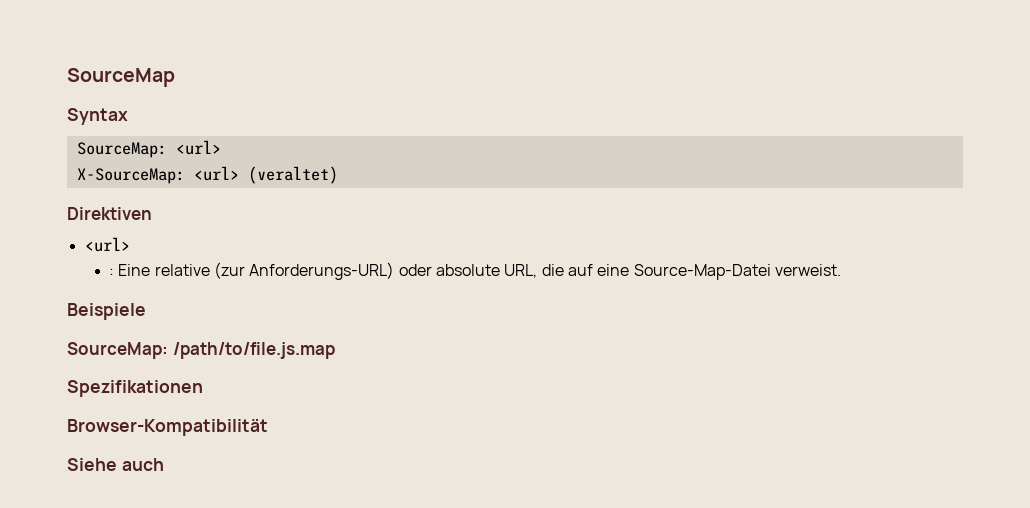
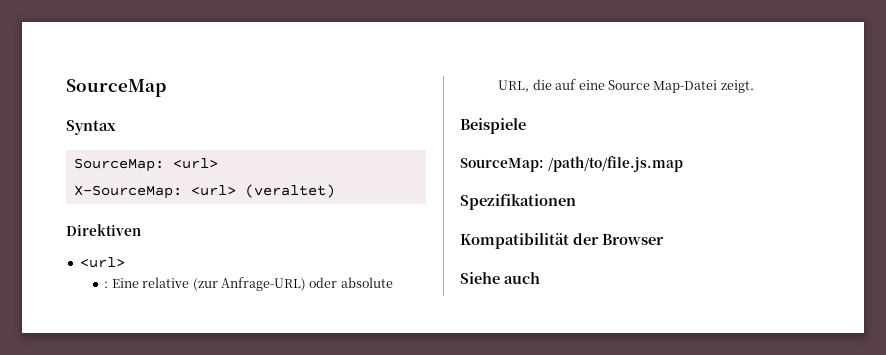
- : Eine relative (zur Anforderungs-URL) oder absolute URL, die auf eine Source-Map-Datei verweist.
+ : Eine relative (zur Anfrage-URL) oder absolute URL, die auf eine Source Map-Datei zeigt.
- Browser-Kompatibilität
+ Kompatibilität der Browser

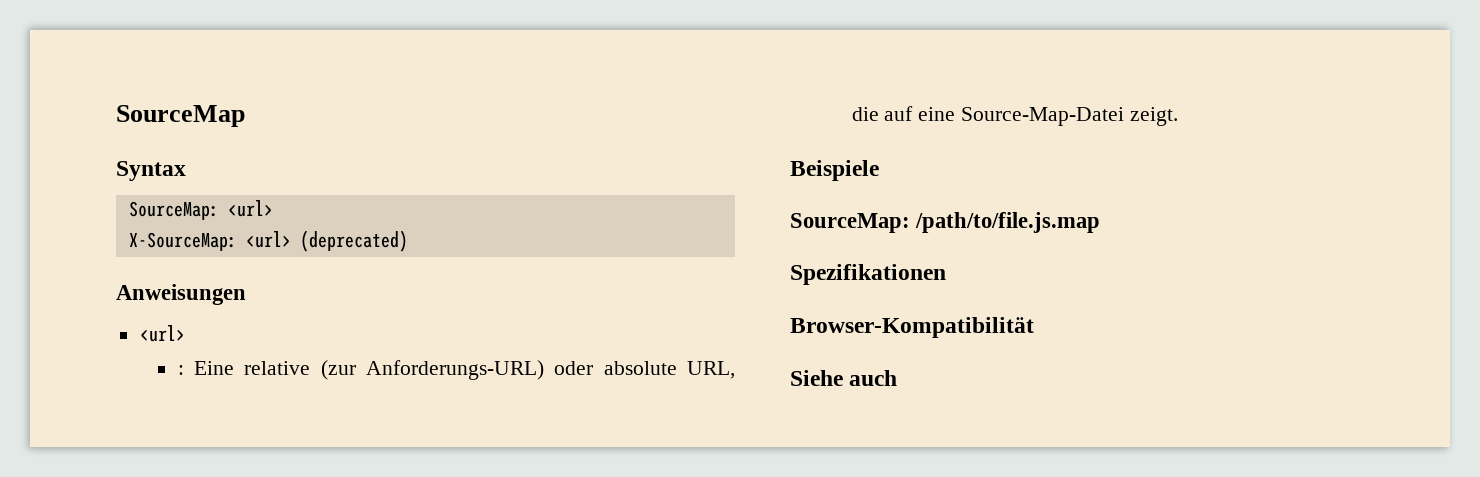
- X-SourceMap: <url> (veraltet)
- Direktiven
+ X-SourceMap: <url> (deprecated)
+ Anweisungen
- : Eine relative (zur Anfrage-URL) oder absolute URL, die auf eine Source Map-Datei zeigt.
+ : Eine relative (zur Anforderungs-URL) oder absolute URL, die auf eine Source-Map-Datei zeigt.
- Kompatibilität der Browser
+ Browser-Kompatibilität

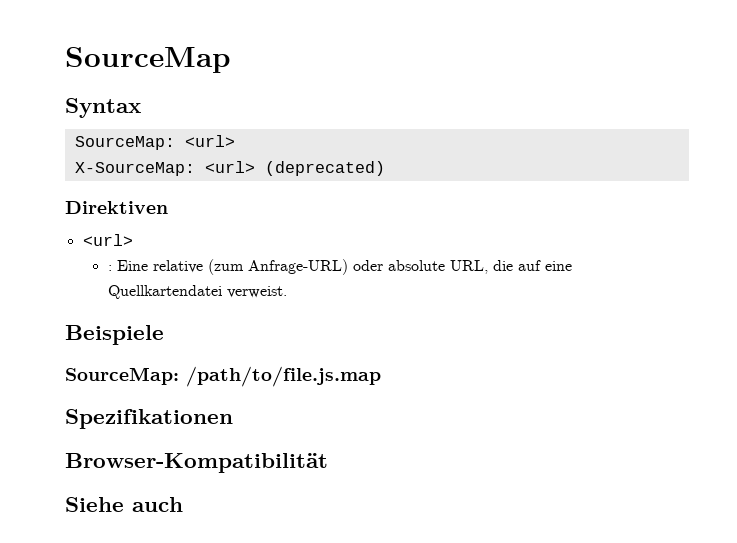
- Anweisungen
+ Direktiven
- : Eine relative (zur Anforderungs-URL) oder absolute URL, die auf eine Source-Map-Datei zeigt.
+ : Eine relative (zum Anfrage-URL) oder absolute URL, die auf eine Quellkartendatei verweist.

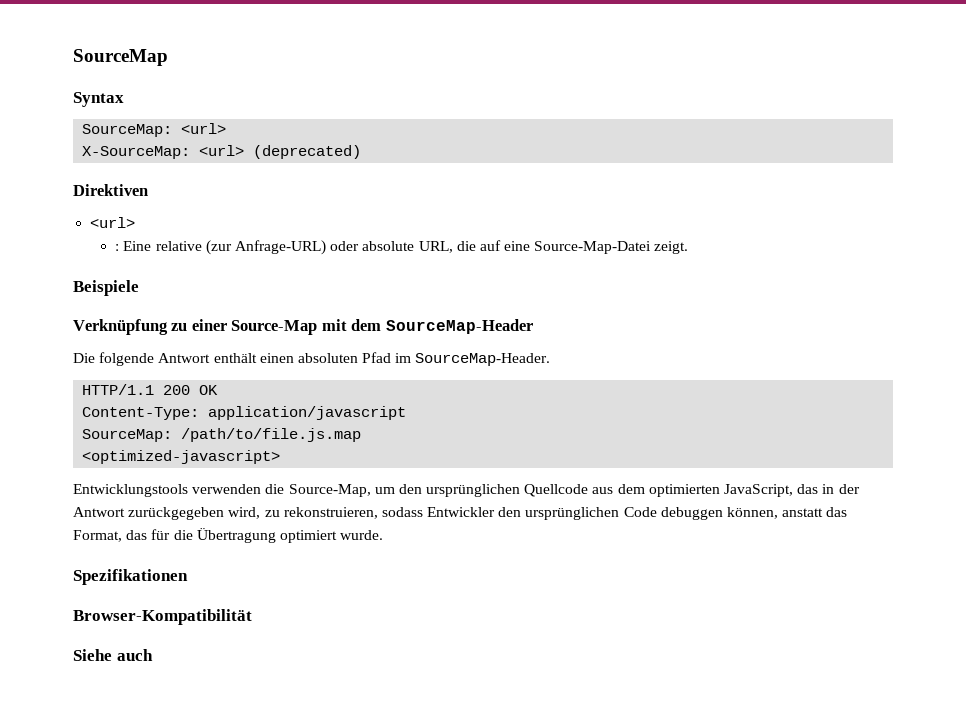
- : Eine relative (zum Anfrage-URL) oder absolute URL, die auf eine Quellkartendatei verweist.
+ : Eine relative (zur Anfrage-URL) oder absolute URL, die auf eine Source-Map-Datei zeigt.
+ Verknüpfung zu einer Source-Map mit dem SourceMap-Header
+ Die folgende Antwort enthält einen absoluten Pfad im SourceMap-Header.
+ HTTP/1.1 200 OK
+ Content-Type: application/javascript
  SourceMap: /path/to/file.js.map
+ <optimized-javascript>
+ Entwicklungstools verwenden die Source-Map, um den ursprünglichen Quellcode aus dem optimierten JavaScript, das in der Antwort zurückgegeben wird, zu rekonstruieren, sodass Entwickler den ursprünglichen Code debuggen können, anstatt das Format, das für die Übertragung optimiert wurde.

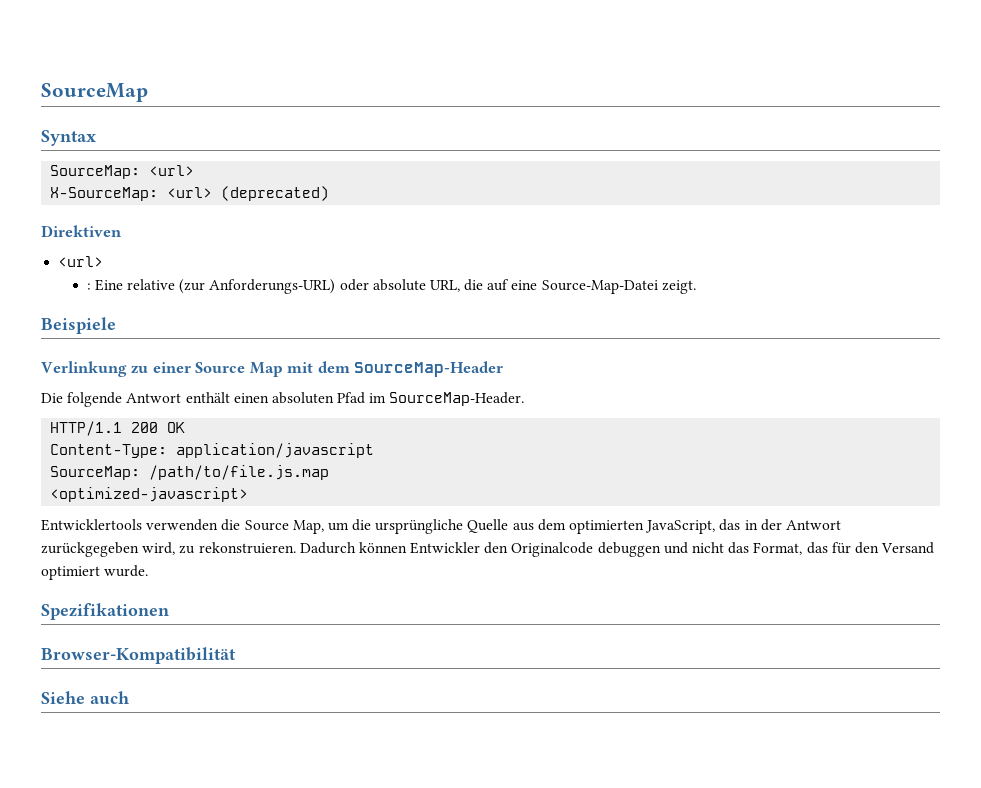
- : Eine relative (zur Anfrage-URL) oder absolute URL, die auf eine Source-Map-Datei zeigt.
+ : Eine relative (zur Anforderungs-URL) oder absolute URL, die auf eine Source-Map-Datei zeigt.
- Verknüpfung zu einer Source-Map mit dem SourceMap-Header
+ Verlinkung zu einer Source Map mit dem SourceMap-Header
- Entwicklungstools verwenden die Source-Map, um den ursprünglichen Quellcode aus dem optimierten JavaScript, das in der Antwort zurückgegeben wird, zu rekonstruieren, sodass Entwickler den ursprünglichen Code debuggen können, anstatt das Format, das für die Übertragung optimiert wurde.
+ Entwicklertools verwenden die Source Map, um die ursprüngliche Quelle aus dem optimierten JavaScript, das in der Antwort zurückgegeben wird, zu rekonstruieren. Dadurch können Entwickler den Originalcode debuggen und nicht das Format, das für den Versand optimiert wurde.

